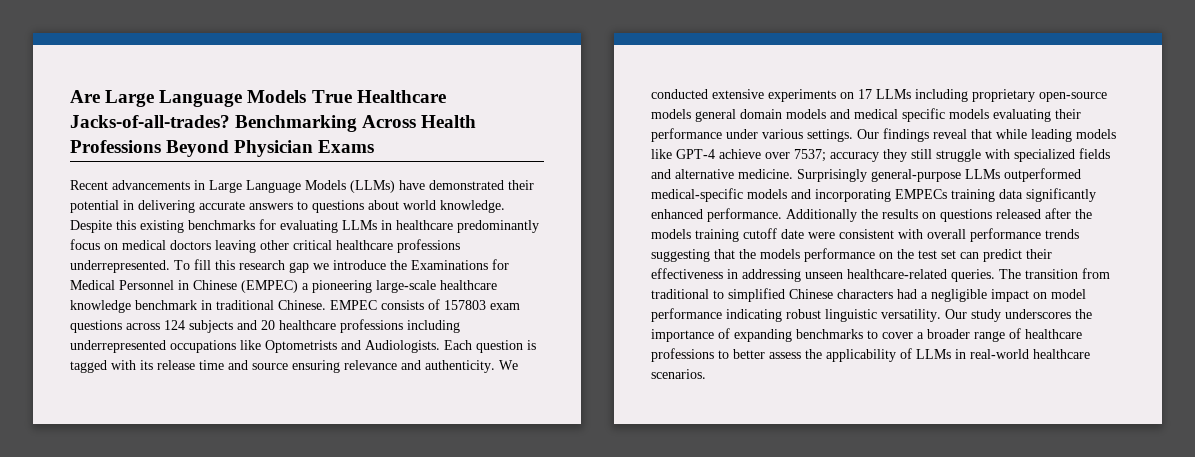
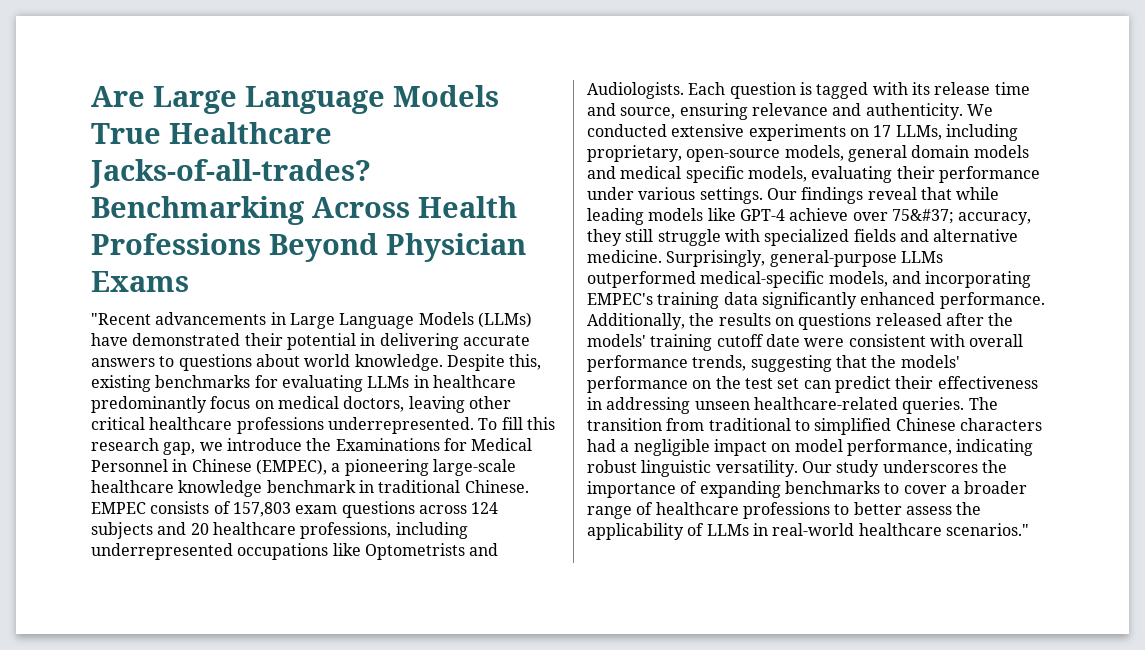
- Recent advancements in Large Language Models (LLMs) have demonstrated their potential in delivering accurate answers to questions about world knowledge.
+ "Recent advancements in Large Language Models (LLMs) have demonstrated their potential in delivering accurate answers to questions about world knowledge.
- Despite this existing benchmarks for evaluating LLMs in healthcare predominantly focus on medical doctors leaving other critical healthcare professions underrepresented.
+ Despite this, existing benchmarks for evaluating LLMs in healthcare predominantly focus on medical doctors, leaving other critical healthcare professions underrepresented.
- To fill this research gap we introduce the Examinations for Medical Personnel in Chinese (EMPEC) a pioneering large-scale healthcare knowledge benchmark in traditional Chinese.
+ To fill this research gap, we introduce the Examinations for Medical Personnel in Chinese (EMPEC), a pioneering large-scale healthcare knowledge benchmark in traditional Chinese.
- EMPEC consists of 157803 exam questions across 124 subjects and 20 healthcare professions including underrepresented occupations like Optometrists and Audiologists.
+ EMPEC consists of 157,803 exam questions across 124 subjects and 20 healthcare professions, including underrepresented occupations like Optometrists and Audiologists.
- Each question is tagged with its release time and source ensuring relevance and authenticity.
+ Each question is tagged with its release time and source, ensuring relevance and authenticity.
- We conducted extensive experiments on 17 LLMs including proprietary open-source models general domain models and medical specific models evaluating their performance under various settings.
+ We conducted extensive experiments on 17 LLMs, including proprietary, open-source models, general domain models and medical specific models, evaluating their performance under various settings.
- Our findings reveal that while leading models like GPT-4 achieve over 7537; accuracy they still struggle with specialized fields and alternative medicine.
+ Our findings reveal that while leading models like GPT-4 achieve over 75&#37; accuracy, they still struggle with specialized fields and alternative medicine.
- Surprisingly general-purpose LLMs outperformed medical-specific models and incorporating EMPECs training data significantly enhanced performance.
+ Surprisingly, general-purpose LLMs outperformed medical-specific models, and incorporating EMPEC's training data significantly enhanced performance.
- Additionally the results on questions released after the models training cutoff date were consistent with overall performance trends suggesting that the models performance on the test set can predict their effectiveness in addressing unseen healthcare-related queries.
+ Additionally, the results on questions released after the models' training cutoff date were consistent with overall performance trends, suggesting that the models' performance on the test set can predict their effectiveness in addressing unseen healthcare-related queries.
- The transition from traditional to simplified Chinese characters had a negligible impact on model performance indicating robust linguistic versatility.
+ The transition from traditional to simplified Chinese characters had a negligible impact on model performance, indicating robust linguistic versatility.
- Our study underscores the importance of expanding benchmarks to cover a broader range of healthcare professions to better assess the applicability of LLMs in real-world healthcare scenarios.
+ Our study underscores the importance of expanding benchmarks to cover a broader range of healthcare professions to better assess the applicability of LLMs in real-world healthcare scenarios."

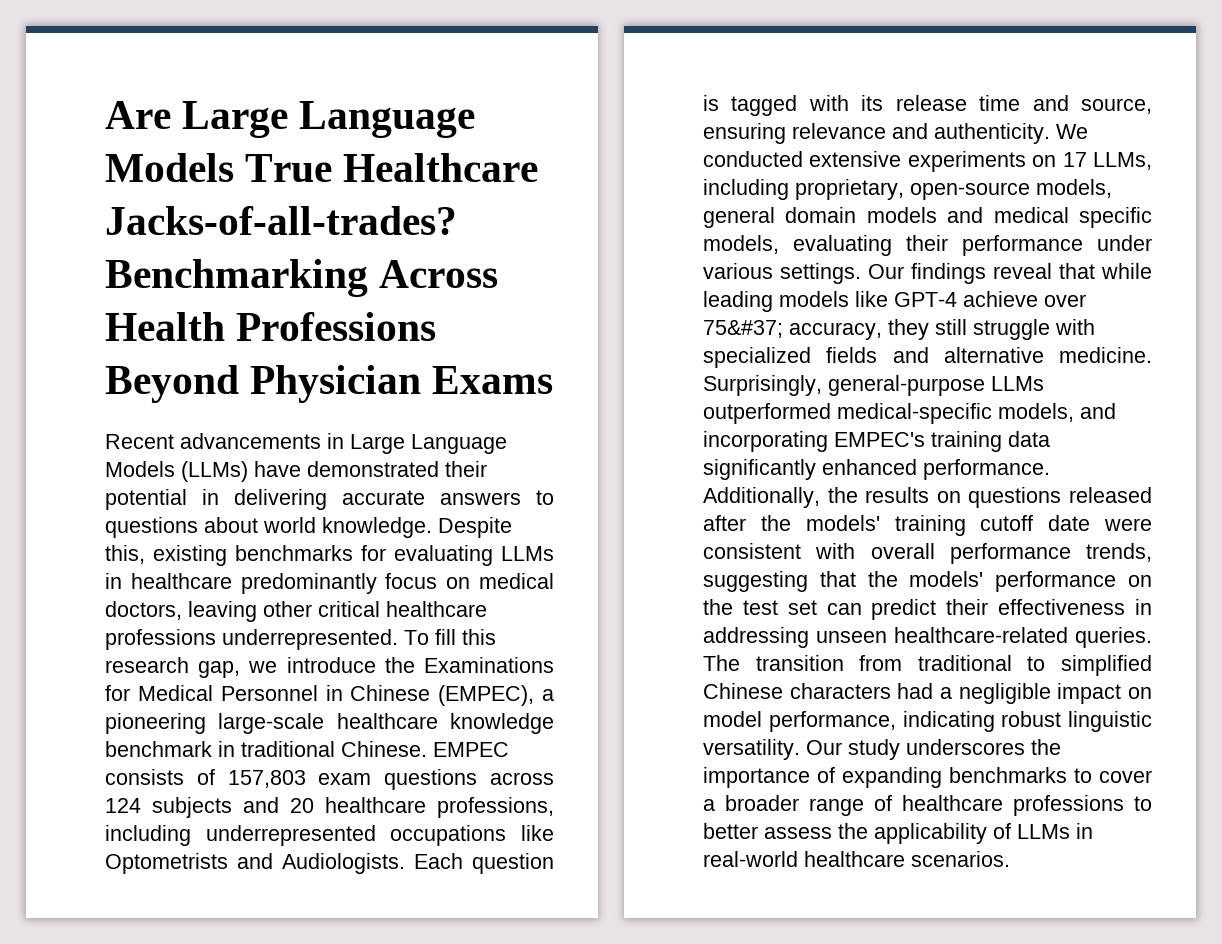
- "Recent advancements in Large Language Models (LLMs) have demonstrated their potential in delivering accurate answers to questions about world knowledge.
+ Recent advancements in Large Language Models (LLMs) have demonstrated their potential in delivering accurate answers to questions about world knowledge.
- Our study underscores the importance of expanding benchmarks to cover a broader range of healthcare professions to better assess the applicability of LLMs in real-world healthcare scenarios."
+ Our study underscores the importance of expanding benchmarks to cover a broader range of healthcare professions to better assess the applicability of LLMs in real-world healthcare scenarios.

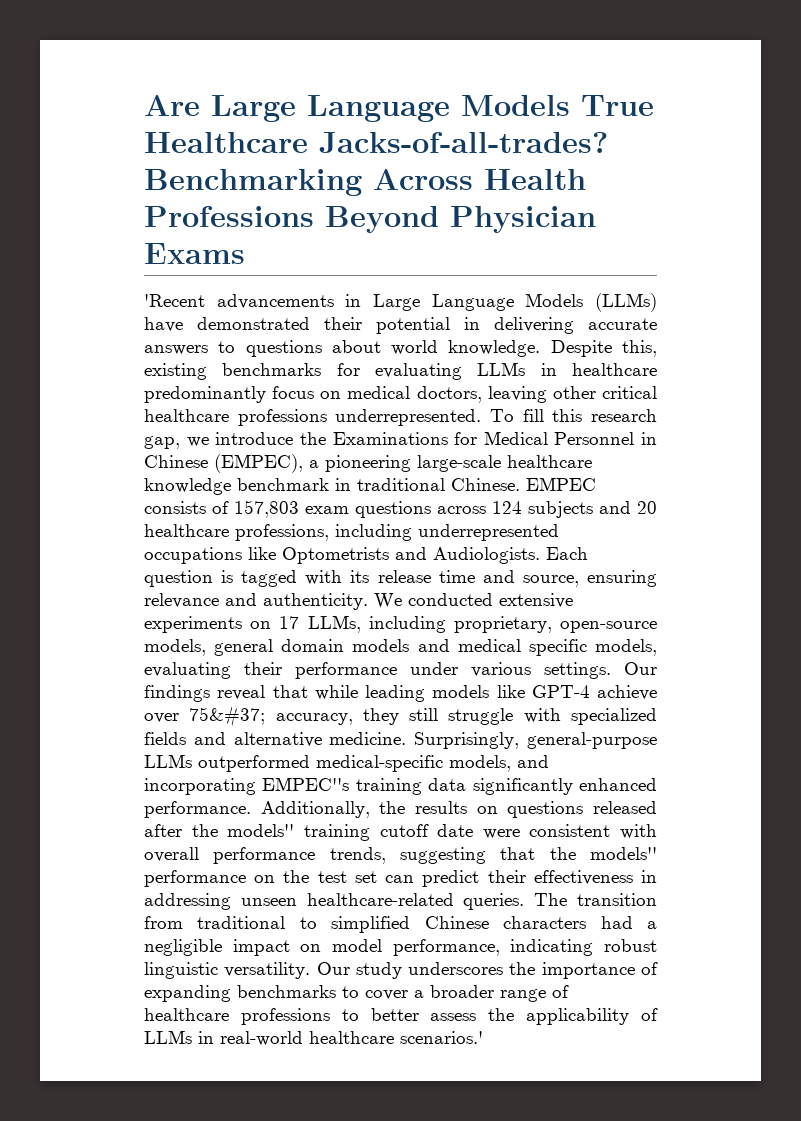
- Recent advancements in Large Language Models (LLMs) have demonstrated their potential in delivering accurate answers to questions about world knowledge.
+ 'Recent advancements in Large Language Models (LLMs) have demonstrated their potential in delivering accurate answers to questions about world knowledge.
- Surprisingly, general-purpose LLMs outperformed medical-specific models, and incorporating EMPEC's training data significantly enhanced performance.
+ Surprisingly, general-purpose LLMs outperformed medical-specific models, and incorporating EMPEC''s training data significantly enhanced performance.
- Additionally, the results on questions released after the models' training cutoff date were consistent with overall performance trends, suggesting that the models' performance on the test set can predict their effectiveness in addressing unseen healthcare-related queries.
+ Additionally, the results on questions released after the models'' training cutoff date were consistent with overall performance trends, suggesting that the models'' performance on the test set can predict their effectiveness in addressing unseen healthcare-related queries.
- Our study underscores the importance of expanding benchmarks to cover a broader range of healthcare professions to better assess the applicability of LLMs in real-world healthcare scenarios.
+ Our study underscores the importance of expanding benchmarks to cover a broader range of healthcare professions to better assess the applicability of LLMs in real-world healthcare scenarios.'

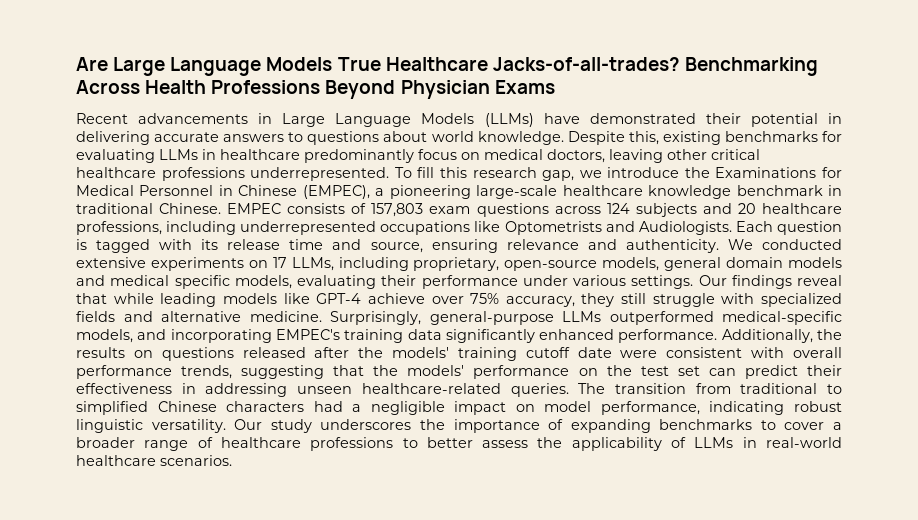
- 'Recent advancements in Large Language Models (LLMs) have demonstrated their potential in delivering accurate answers to questions about world knowledge.
+ Recent advancements in Large Language Models (LLMs) have demonstrated their potential in delivering accurate answers to questions about world knowledge.
- Our findings reveal that while leading models like GPT-4 achieve over 75&#37; accuracy, they still struggle with specialized fields and alternative medicine.
+ Our findings reveal that while leading models like GPT-4 achieve over 75% accuracy, they still struggle with specialized fields and alternative medicine.
- Surprisingly, general-purpose LLMs outperformed medical-specific models, and incorporating EMPEC''s training data significantly enhanced performance.
+ Surprisingly, general-purpose LLMs outperformed medical-specific models, and incorporating EMPEC's training data significantly enhanced performance.
- Additionally, the results on questions released after the models'' training cutoff date were consistent with overall performance trends, suggesting that the models'' performance on the test set can predict their effectiveness in addressing unseen healthcare-related queries.
+ Additionally, the results on questions released after the models' training cutoff date were consistent with overall performance trends, suggesting that the models' performance on the test set can predict their effectiveness in addressing unseen healthcare-related queries.
- Our study underscores the importance of expanding benchmarks to cover a broader range of healthcare professions to better assess the applicability of LLMs in real-world healthcare scenarios.'
+ Our study underscores the importance of expanding benchmarks to cover a broader range of healthcare professions to better assess the applicability of LLMs in real-world healthcare scenarios.

